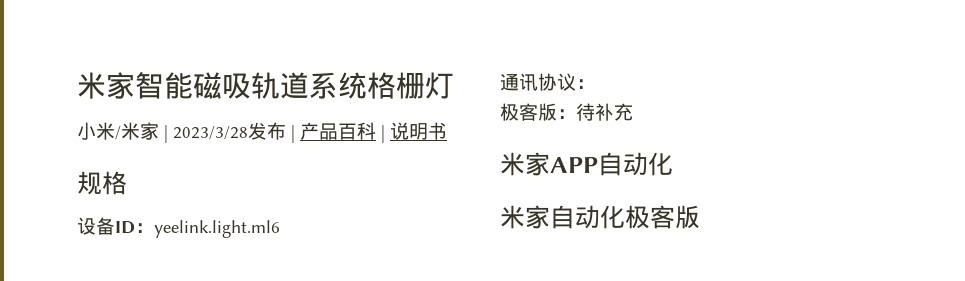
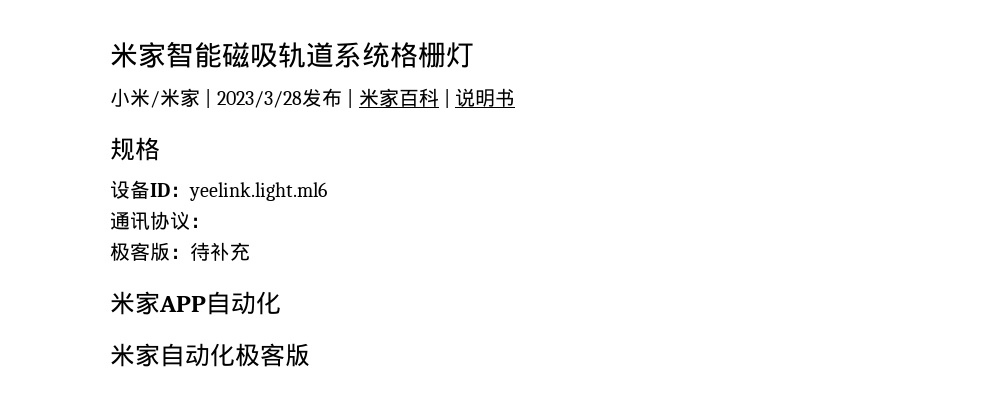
- 小米/米家 | 2023/3/28发布 | 产品百科 | 说明书
+ 小米/米家 | 2023/3/28发布 | 米家百科 | 说明书

